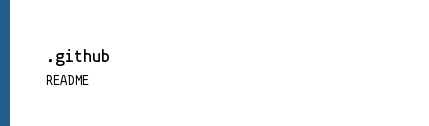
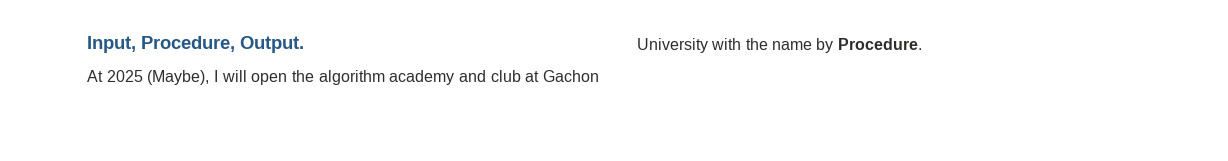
- .github
- README
+ Input, Procedure, Output.
+ At 2025 (Maybe), I will open the algorithm academy and club at Gachon University with the name by Procedure.

